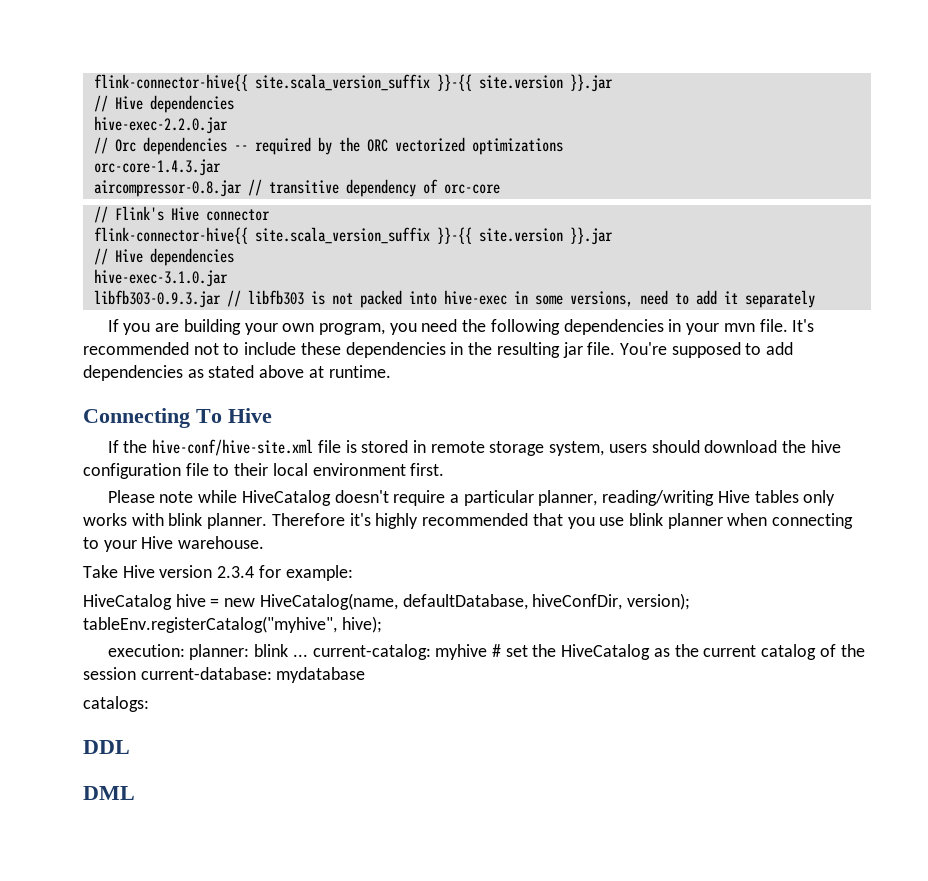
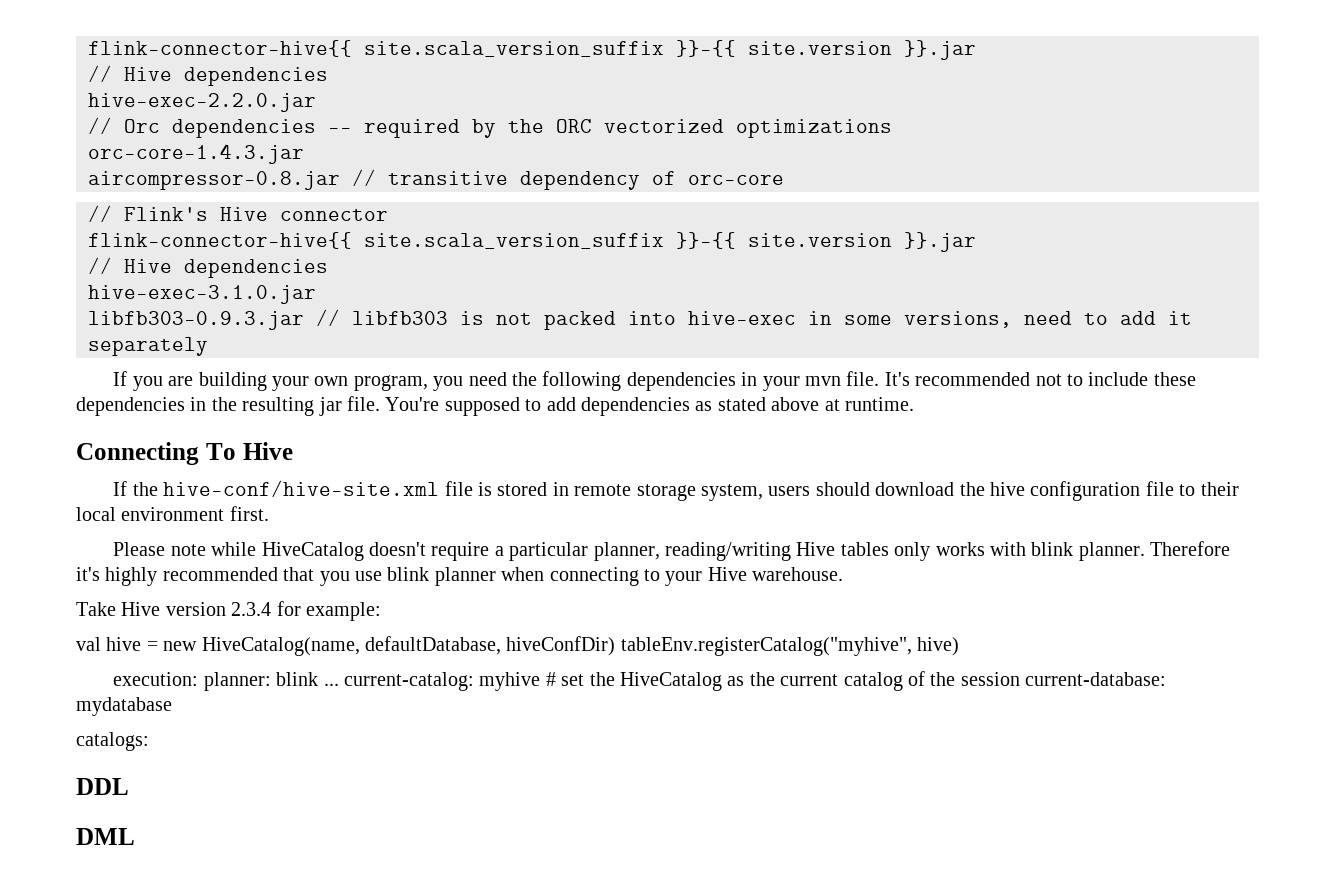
- HiveCatalog hive = new HiveCatalog(name, defaultDatabase, hiveConfDir, version); tableEnv.registerCatalog("myhive", hive);
+ val hive = new HiveCatalog(name, defaultDatabase, hiveConfDir) tableEnv.registerCatalog("myhive", hive)

